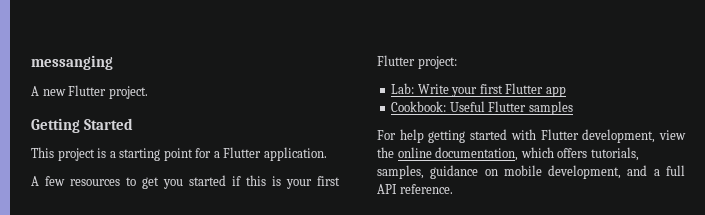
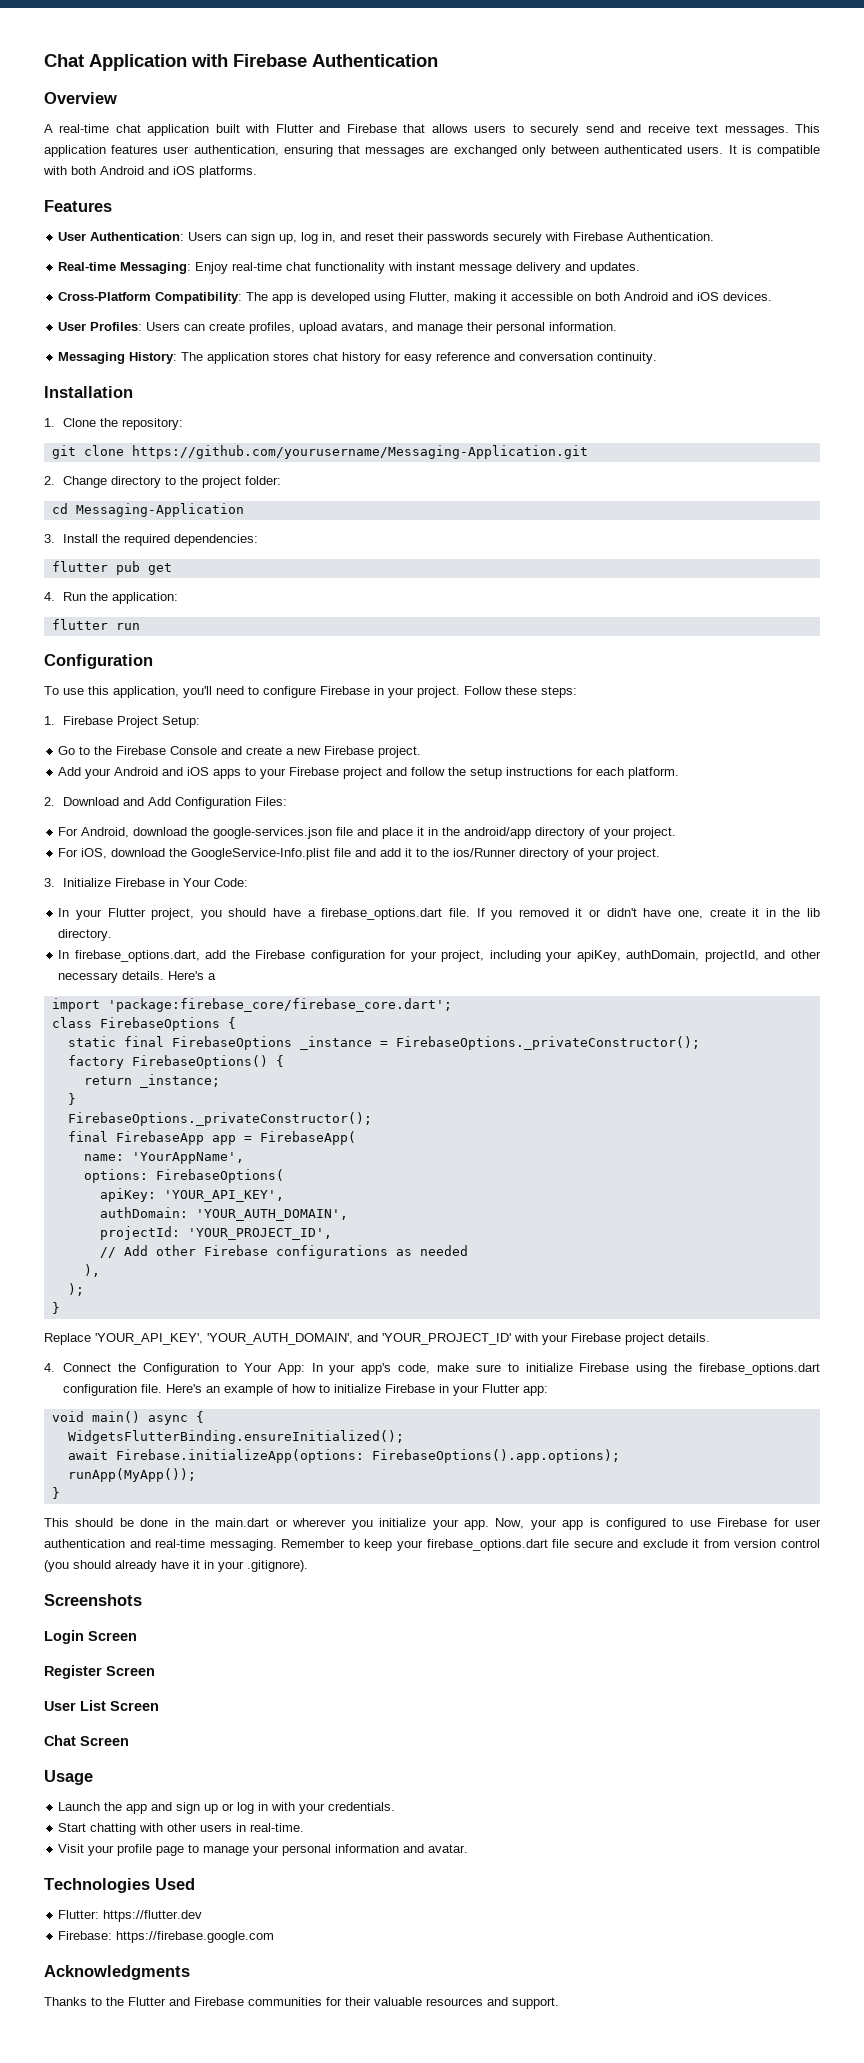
- messanging
- A new Flutter project.
- Getting Started
- This project is a starting point for a Flutter application.
- A few resources to get you started if this is your first Flutter project:
- Lab: Write your first Flutter app
- Cookbook: Useful Flutter samples
- For help getting started with Flutter development, view the online documentation, which offers tutorials, samples, guidance on mobile development, and a full API reference.
+ Chat Application with Firebase Authentication
+ Overview
+ A real-time chat application built with Flutter and Firebase that allows users to securely send and receive text messages. This application features user authentication, ensuring that messages are exchanged only between authenticated users. It is compatible with both Android and iOS platforms.
+ Features
+ User Authentication: Users can sign up, log in, and reset their passwords securely with Firebase Authentication.
+ Real-time Messaging: Enjoy real-time chat functionality with instant message delivery and updates.
+ Cross-Platform Compatibility: The app is developed using Flutter, making it accessible on both Android and iOS devices.
+ User Profiles: Users can create profiles, upload avatars, and manage their personal information.
+ Messaging History: The application stores chat history for easy reference and conversation continuity.
+ Installation
+ 1. Clone the repository:
+ git clone https://github.com/yourusername/Messaging-Application.git
+ 2. Change directory to the project folder:
+ cd Messaging-Application
+ 3. Install the required dependencies:
+ flutter pub get
+ 4. Run the application:
+ flutter run
+ Configuration
+ To use this application, you'll need to configure Firebase in your project. Follow these steps:
+ 1. Firebase Project Setup:
+ Go to the Firebase Console and create a new Firebase project.
+ Add your Android and iOS apps to your Firebase project and follow the setup instructions for each platform.
+ 2. Download and Add Configuration Files:
+ For Android, download the google-services.json file and place it in the android/app directory of your project.
+ For iOS, download the GoogleService-Info.plist file and add it to the ios/Runner directory of your project.
+ 3. Initialize Firebase in Your Code:
+ In your Flutter project, you should have a firebase_options.dart file. If you removed it or didn't have one, create it in the lib directory.
+ In firebase_options.dart, add the Firebase configuration for your project, including your apiKey, authDomain, projectId, and other necessary details. Here's a
+ import 'package:firebase_core/firebase_core.dart';
+ class FirebaseOptions {
+ static final FirebaseOptions _instance = FirebaseOptions._privateConstructor();
+ factory FirebaseOptions() {
+ return _instance;
+ }
+ FirebaseOptions._privateConstructor();
+ final FirebaseApp app = FirebaseApp(
+ name: 'YourAppName',
+ options: FirebaseOptions(
+ apiKey: 'YOUR_API_KEY',
+ authDomain: 'YOUR_AUTH_DOMAIN',
+ projectId: 'YOUR_PROJECT_ID',
+ // Add other Firebase configurations as needed
+ ),
+ );
+ }
+ Replace 'YOUR_API_KEY', 'YOUR_AUTH_DOMAIN', and 'YOUR_PROJECT_ID' with your Firebase project details.
+ 4. Connect the Configuration to Your App: In your app's code, make sure to initialize Firebase using the firebase_options.dart configuration file. Here's an example of how to initialize Firebase in your Flutter app:
+ void main() async {
+ WidgetsFlutterBinding.ensureInitialized();
+ await Firebase.initializeApp(options: FirebaseOptions().app.options);
+ runApp(MyApp());
+ }
+ This should be done in the main.dart or wherever you initialize your app. Now, your app is configured to use Firebase for user authentication and real-time messaging. Remember to keep your firebase_options.dart file secure and exclude it from version control (you should already have it in your .gitignore).
+ Screenshots
+ Login Screen
+ Register Screen
+ User List Screen
+ Chat Screen
+ Usage
+ Launch the app and sign up or log in with your credentials.
+ Start chatting with other users in real-time.
+ Visit your profile page to manage your personal information and avatar.
+ Technologies Used
+ Flutter: https://flutter.dev
+ Firebase: https://firebase.google.com
+ Acknowledgments
+ Thanks to the Flutter and Firebase communities for their valuable resources and support.

